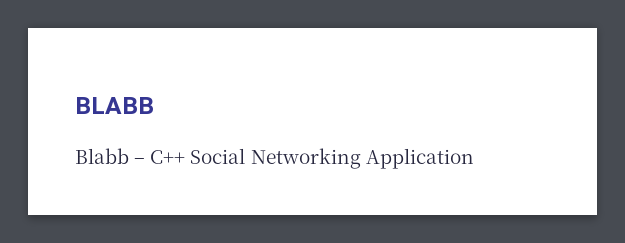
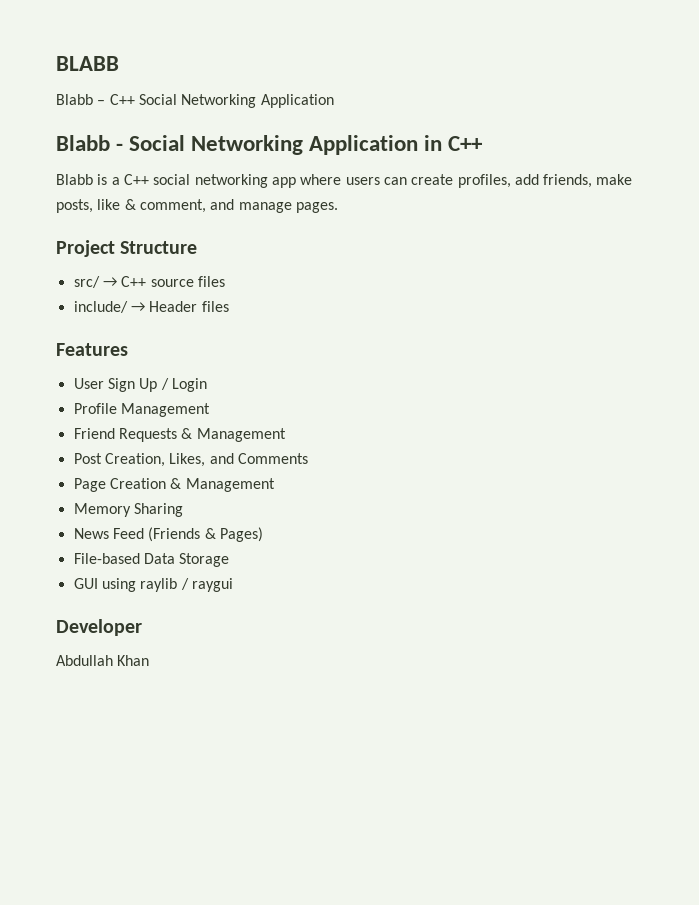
+ Blabb - Social Networking Application in C++
+ Blabb is a C++ social networking app where users can create profiles, add friends, make posts, like & comment, and manage pages.
+ Project Structure
+ src/ → C++ source files
+ include/ → Header files
+ Features
+ User Sign Up / Login
+ Profile Management
+ Friend Requests & Management
+ Post Creation, Likes, and Comments
+ Page Creation & Management
+ Memory Sharing
+ News Feed (Friends & Pages)
+ File-based Data Storage
+ GUI using raylib / raygui
+ Developer
+ Abdullah Khan

